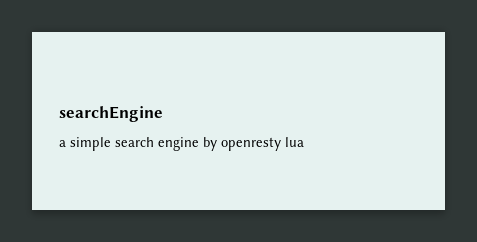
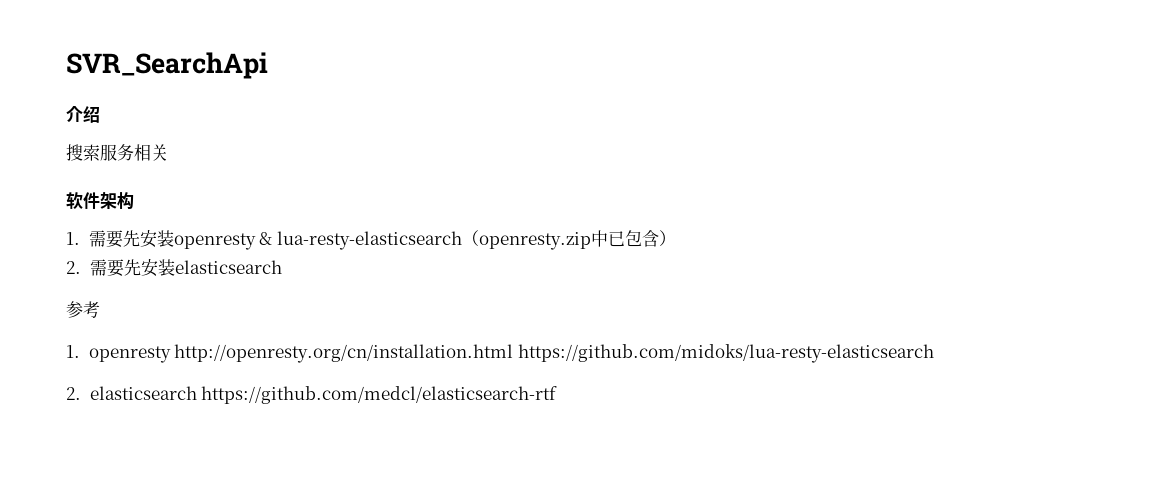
- searchEngine
- a simple search engine by openresty lua
+ SVR_SearchApi
+ 介绍
+ 搜索服务相关
+ 软件架构
+ 1.需要先安装openresty & lua-resty-elasticsearch（openresty.zip中已包含）
+ 2.需要先安装elasticsearch
+ 参考
+ 1. openresty http://openresty.org/cn/installation.html https://github.com/midoks/lua-resty-elasticsearch
+ 2. elasticsearch https://github.com/medcl/elasticsearch-rtf

